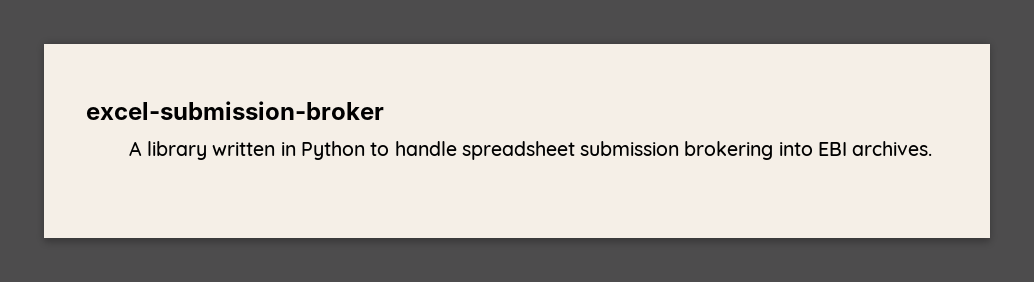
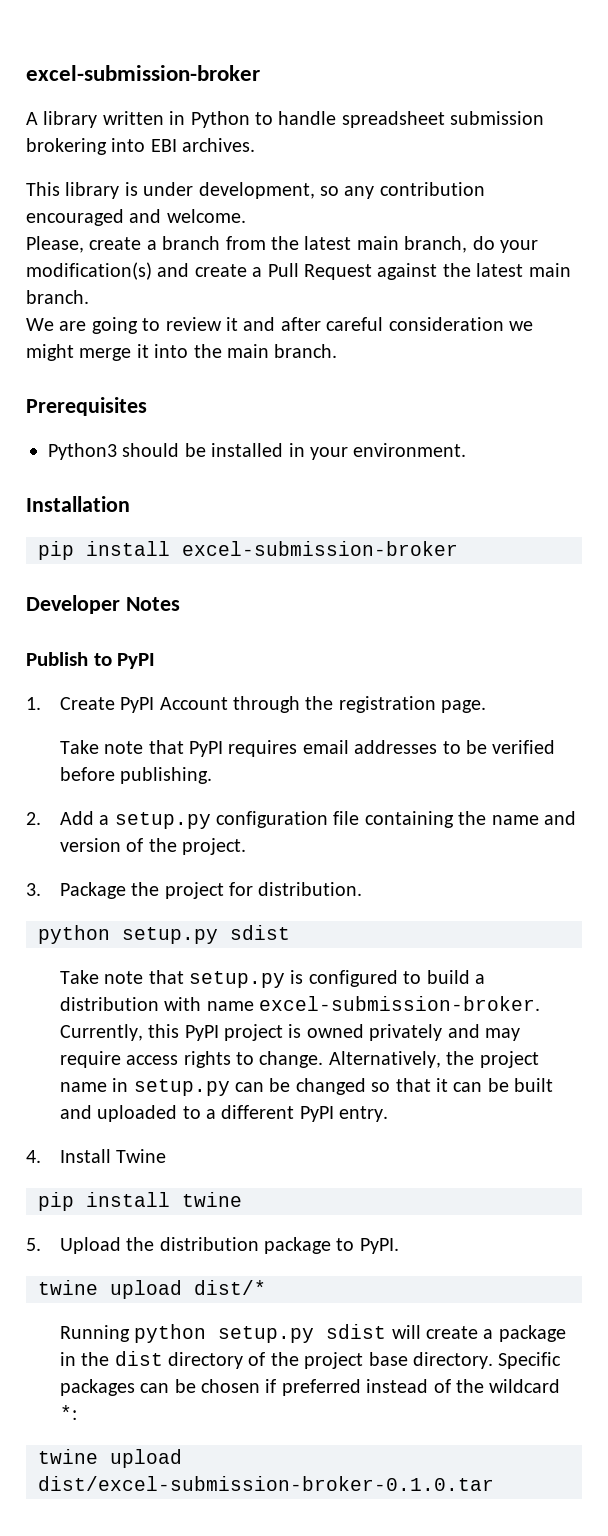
+ This library is under development, so any contribution encouraged and welcome.
+ Please, create a branch from the latest main branch, do your modification(s) and create a Pull Request against the latest main branch.
+ We are going to review it and after careful consideration we might merge it into the main branch.
+ Prerequisites
+ Python3 should be installed in your environment.
+ Installation
+ pip install excel-submission-broker
+ Developer Notes
+ Publish to PyPI
+ 1. Create PyPI Account through the registration page.
+ Take note that PyPI requires email addresses to be verified before publishing.
+ 2. Add a setup.py configuration file containing the name and version of the project.
+ 3. Package the project for distribution.
+ python setup.py sdist
+ Take note that setup.py is configured to build a distribution with name excel-submission-broker. Currently, this PyPI project is owned privately and may require access rights to change. Alternatively, the project name in setup.py can be changed so that it can be built and uploaded to a different PyPI entry.
+ 4. Install Twine
+ pip install twine
+ 5. Upload the distribution package to PyPI.
+ twine upload dist/*
+ Running python setup.py sdist will create a package in the dist directory of the project base directory. Specific packages can be chosen if preferred instead of the wildcard *:
+ twine upload dist/excel-submission-broker-0.1.0.tar

